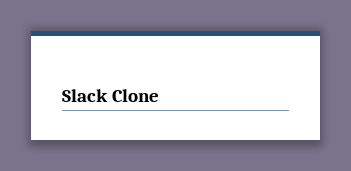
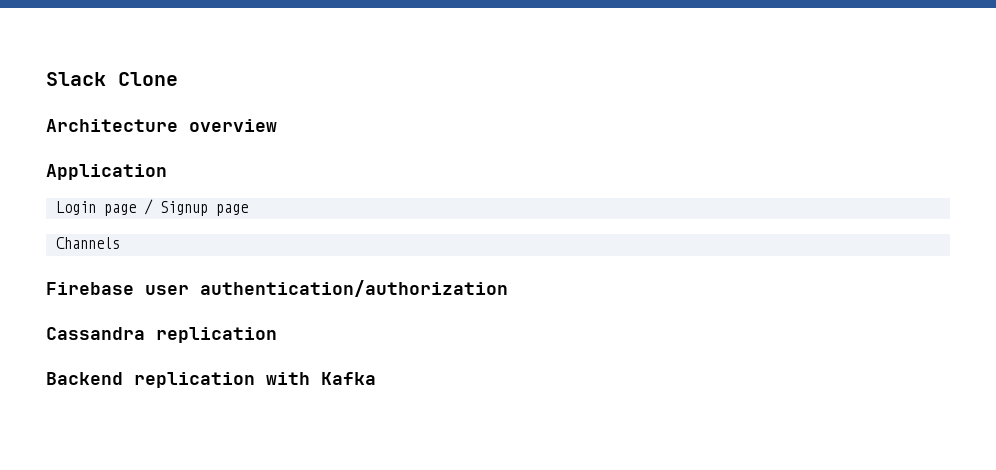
+ Architecture overview
+ Application
+ Login page / Signup page
+ Channels
+ Firebase user authentication/authorization
+ Cassandra replication
+ Backend replication with Kafka

